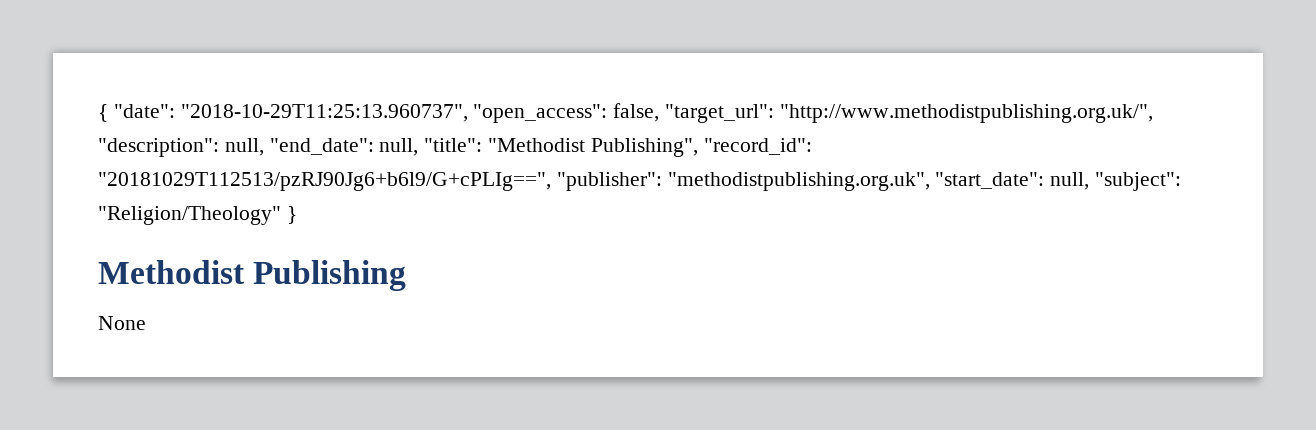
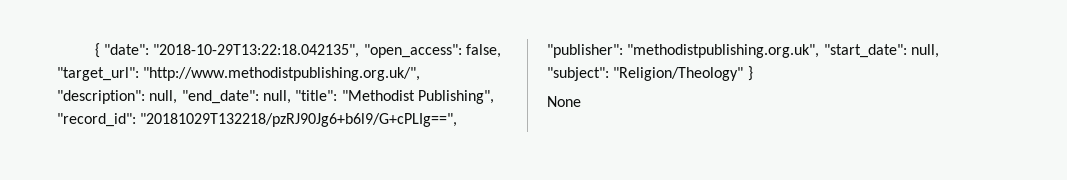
- { "date": "2018-10-29T11:25:13.960737", "open_access": false, "target_url": "http://www.methodistpublishing.org.uk/", "description": null, "end_date": null, "title": "Methodist Publishing", "record_id": "20181029T112513/pzRJ90Jg6+b6l9/G+cPLIg==", "publisher": "methodistpublishing.org.uk", "start_date": null, "subject": "Religion/Theology" }
+ { "date": "2018-10-29T13:22:18.042135", "open_access": false, "target_url": "http://www.methodistpublishing.org.uk/", "description": null, "end_date": null, "title": "Methodist Publishing", "record_id": "20181029T132218/pzRJ90Jg6+b6l9/G+cPLIg==", "publisher": "methodistpublishing.org.uk", "start_date": null, "subject": "Religion/Theology" }
- Methodist Publishing

